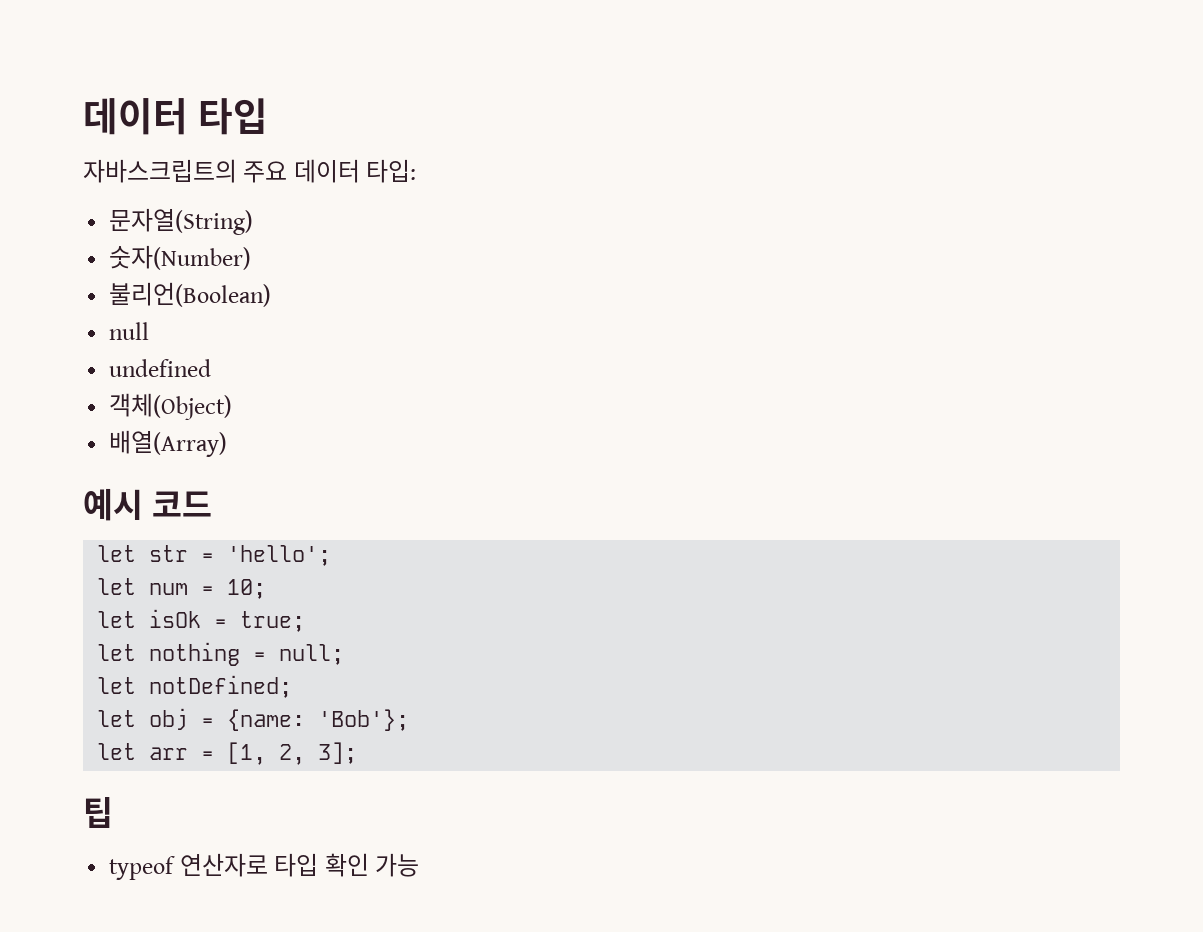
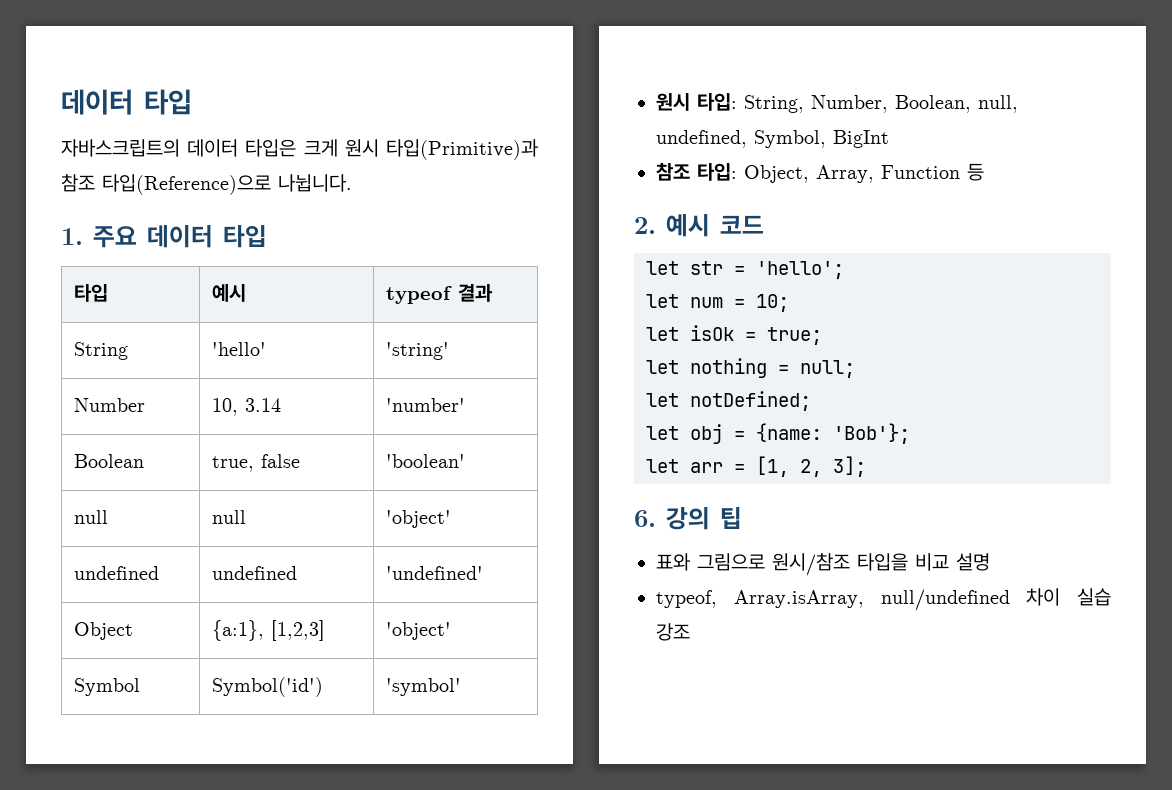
- 자바스크립트의 주요 데이터 타입:
- 문자열(String)
- 숫자(Number)
- 불리언(Boolean)
- null
- undefined
- 객체(Object)
- 배열(Array)
- 예시 코드
+ 자바스크립트의 데이터 타입은 크게 원시 타입(Primitive)과 참조 타입(Reference)으로 나뉩니다.
+ 1. 주요 데이터 타입
+ 타입 | 예시 | typeof 결과
+ String | 'hello' | 'string'
+ Number | 10, 3.14 | 'number'
+ Boolean | true, false | 'boolean'
+ null | null | 'object'
+ undefined | undefined | 'undefined'
+ Object | {a:1}, [1,2,3] | 'object'
+ Symbol | Symbol('id') | 'symbol'
+ 원시 타입: String, Number, Boolean, null, undefined, Symbol, BigInt
+ 참조 타입: Object, Array, Function 등
+ 2. 예시 코드
- 팁
+ 6. 강의 팁
- typeof 연산자로 타입 확인 가능
+ 표와 그림으로 원시/참조 타입을 비교 설명
+ typeof, Array.isArray, null/undefined 차이 실습 강조

